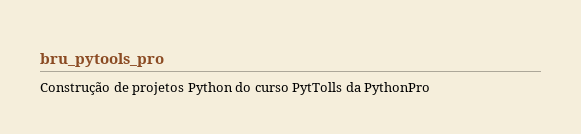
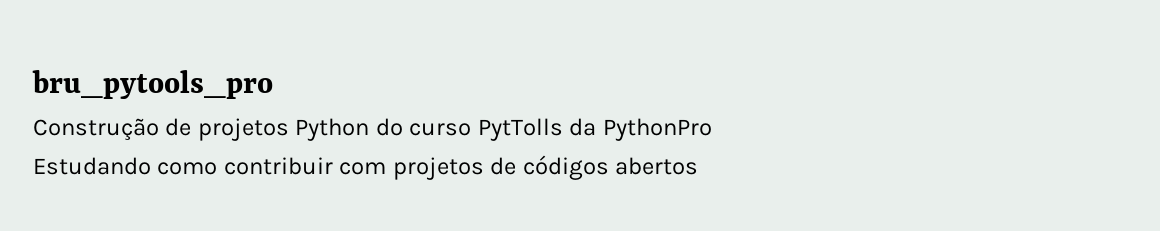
+ Estudando como contribuir com projetos de códigos abertos

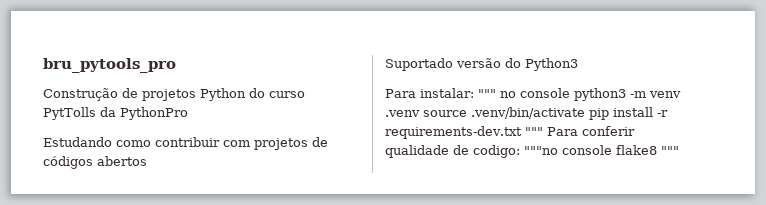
+ Suportado versão do Python3
+ Para instalar: """ no console python3 -m venv .venv source .venv/bin/activate pip install -r requirements-dev.txt """ Para conferir qualidade de codigo: """no console flake8 """

